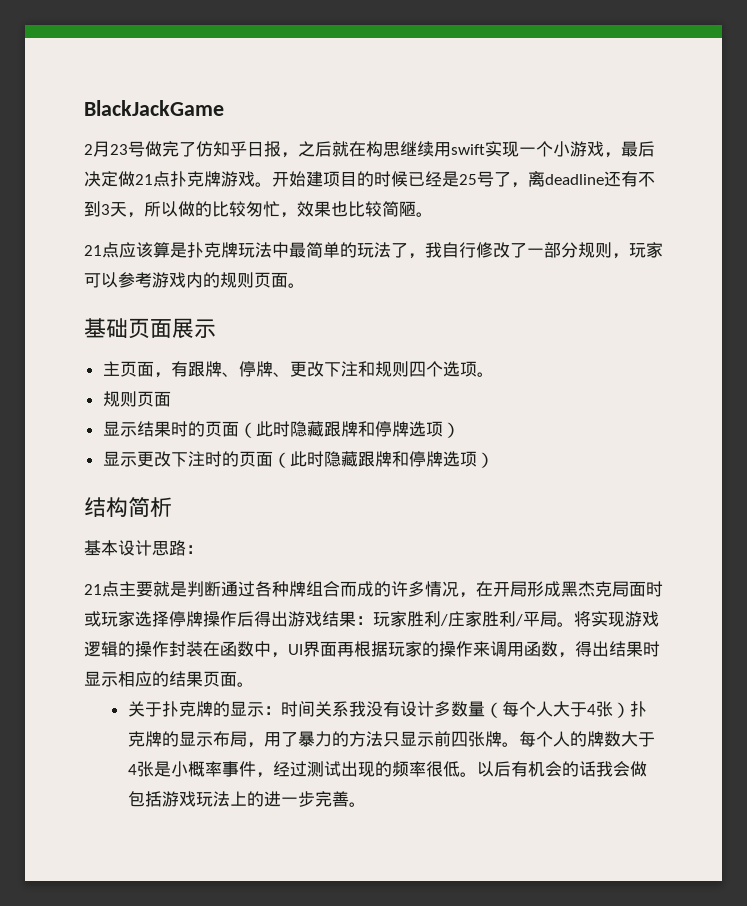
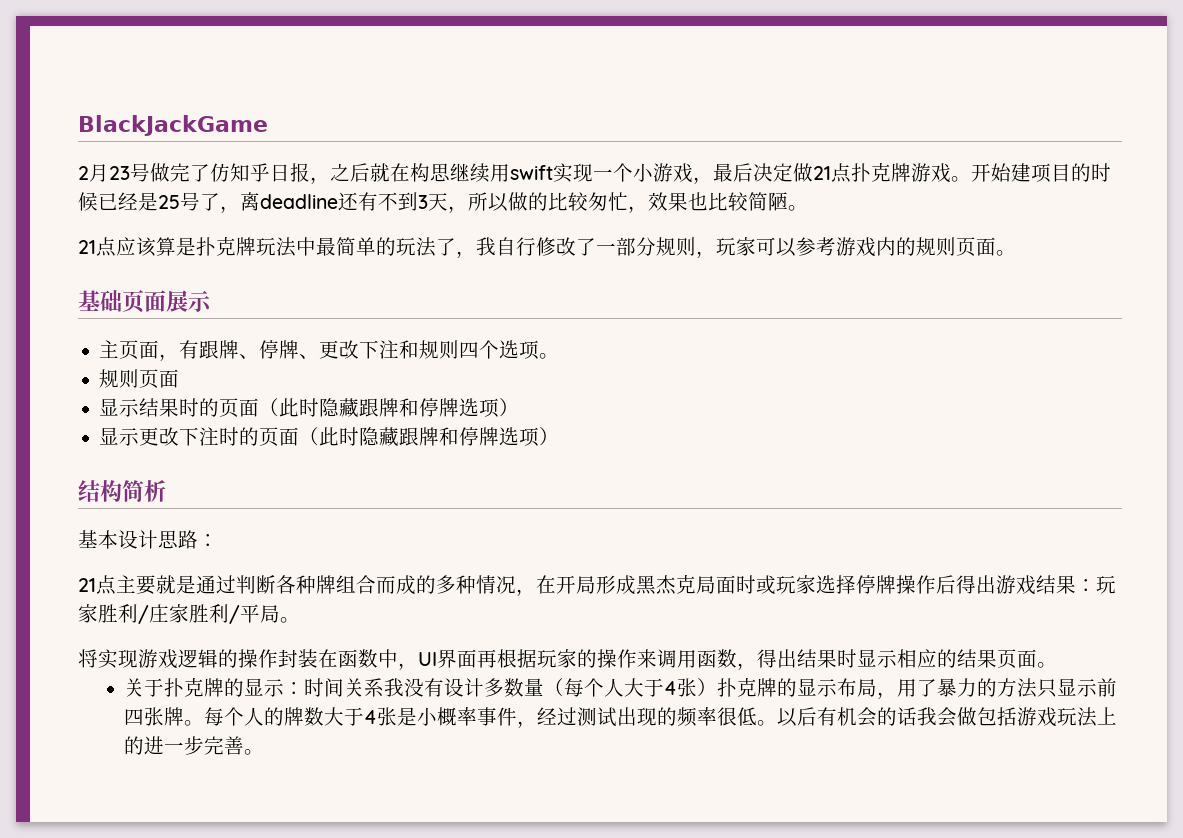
- 21点主要就是判断通过各种牌组合而成的许多情况，在开局形成黑杰克局面时或玩家选择停牌操作后得出游戏结果：玩家胜利/庄家胜利/平局。将实现游戏逻辑的操作封装在函数中，UI界面再根据玩家的操作来调用函数，得出结果时显示相应的结果页面。
+ 21点主要就是通过判断各种牌组合而成的多种情况，在开局形成黑杰克局面时或玩家选择停牌操作后得出游戏结果：玩家胜利/庄家胜利/平局。
+ 将实现游戏逻辑的操作封装在函数中，UI界面再根据玩家的操作来调用函数，得出结果时显示相应的结果页面。

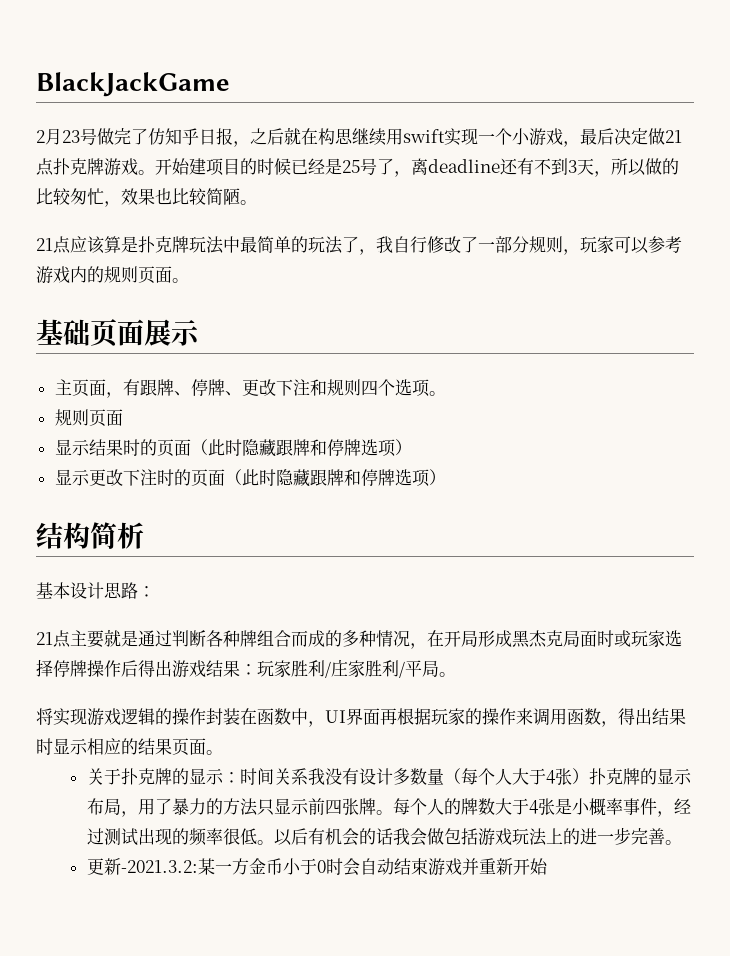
+ 更新-2021.3.2:某一方金币小于0时会自动结束游戏并重新开始

